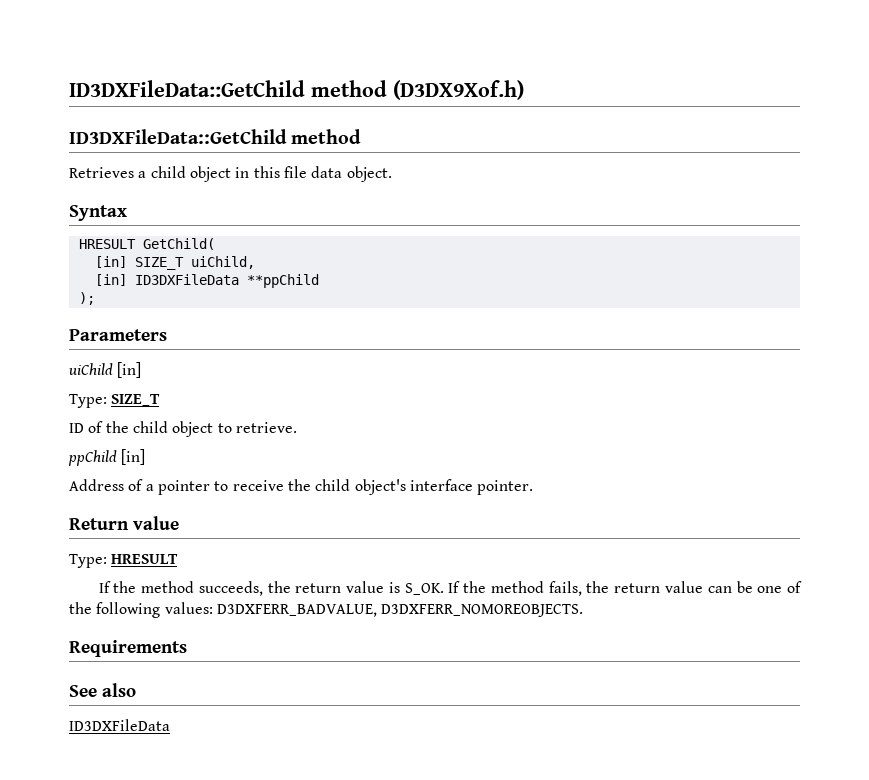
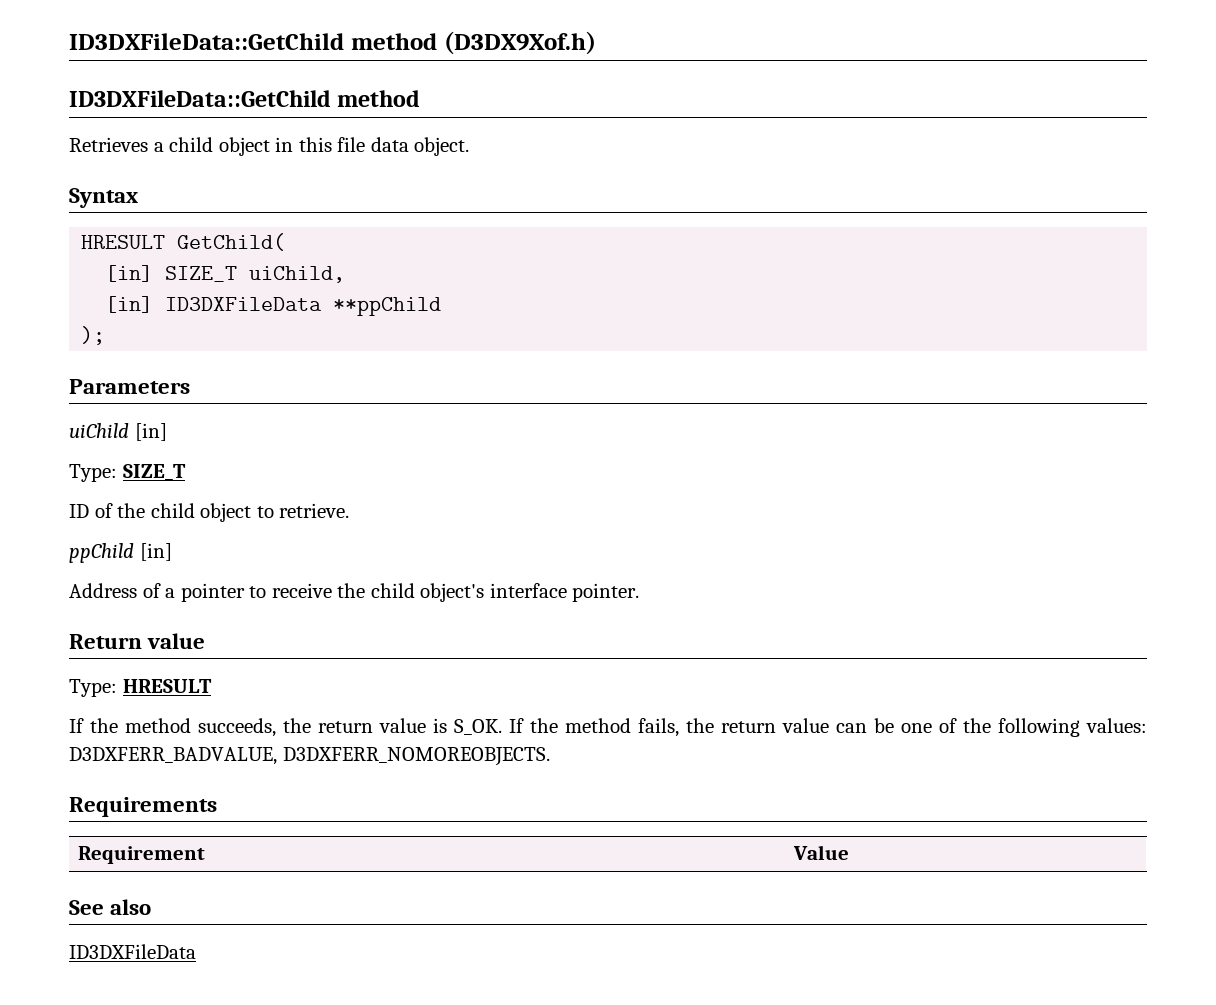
+ Requirement | Value

